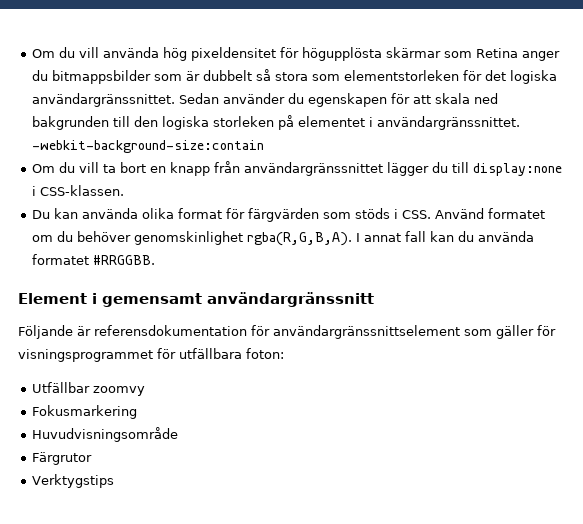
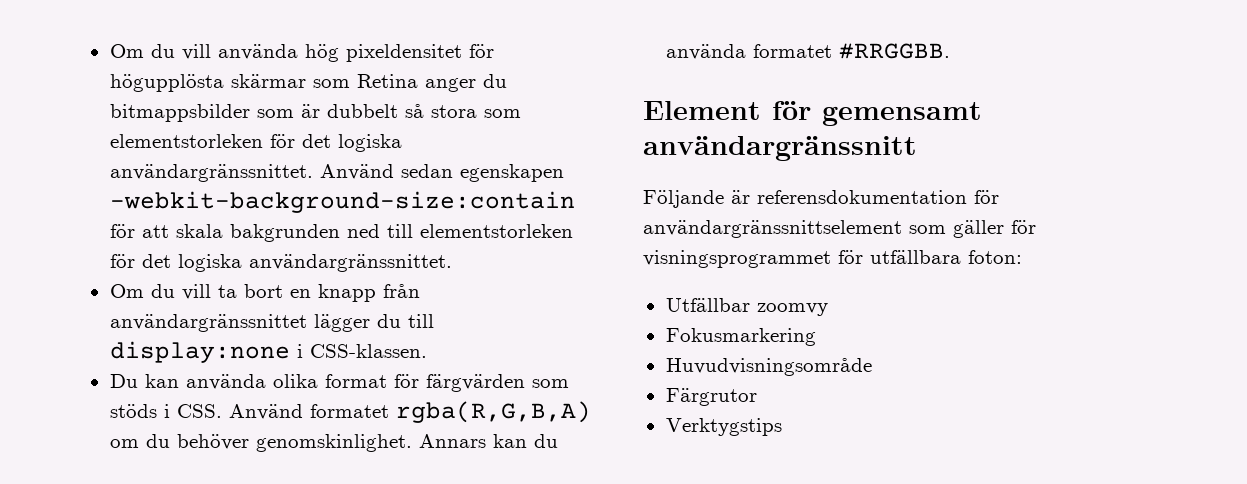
- Sedan använder du egenskapen för att skala ned bakgrunden till den logiska storleken på elementet i användargränssnittet. -webkit-background-size:contain
+ Använd sedan egenskapen -webkit-background-size:contain för att skala bakgrunden ned till elementstorleken för det logiska användargränssnittet.
- Du kan använda olika format för färgvärden som stöds i CSS. Använd formatet om du behöver genomskinlighet rgba(R,G,B,A). I annat fall kan du använda formatet #RRGGBB.
+ Du kan använda olika format för färgvärden som stöds i CSS. Använd formatet rgba(R,G,B,A) om du behöver genomskinlighet. Annars kan du använda formatet #RRGGBB.
- Element i gemensamt användargränssnitt
+ Element för gemensamt användargränssnitt

